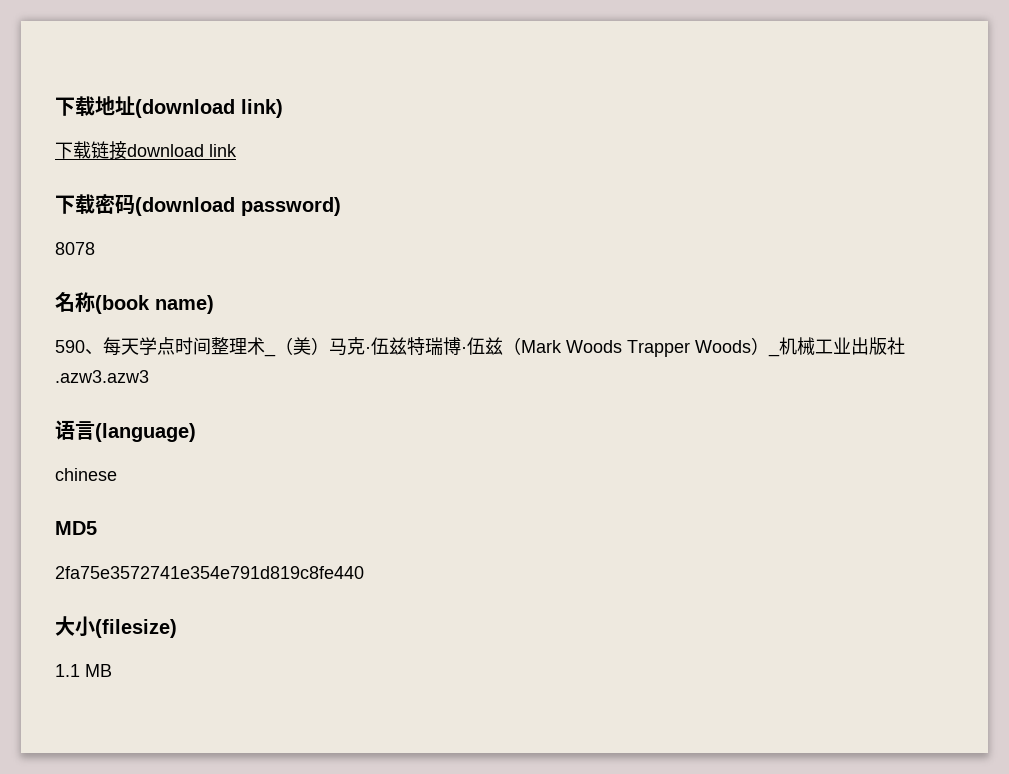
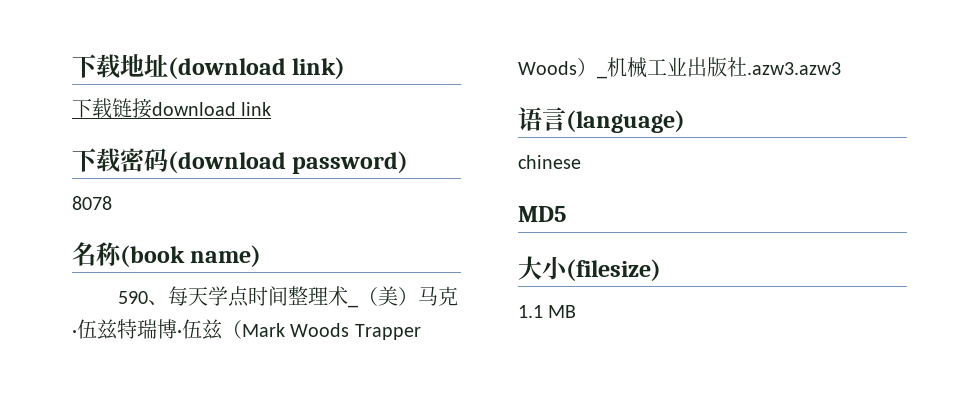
- 2fa75e3572741e354e791d819c8fe440

